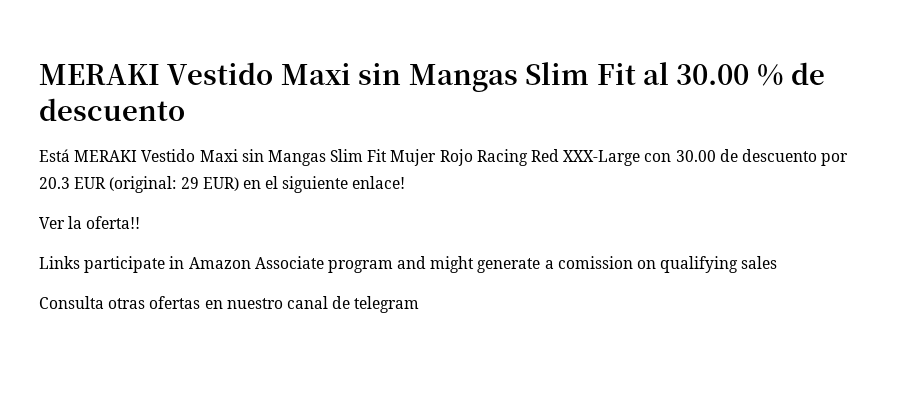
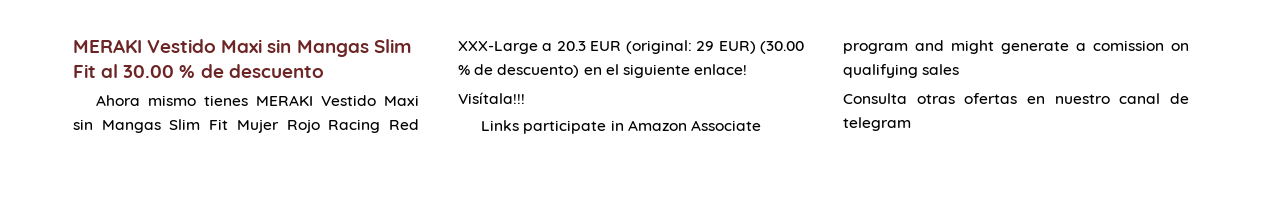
- Está MERAKI Vestido Maxi sin Mangas Slim Fit Mujer Rojo Racing Red XXX-Large con 30.00 de descuento por 20.3 EUR (original: 29 EUR) en el siguiente enlace!
+ Ahora mismo tienes MERAKI Vestido Maxi sin Mangas Slim Fit Mujer Rojo Racing Red XXX-Large a 20.3 EUR (original: 29 EUR) (30.00 % de descuento) en el siguiente enlace!
- Ver la oferta!!
+ Visítala!!!

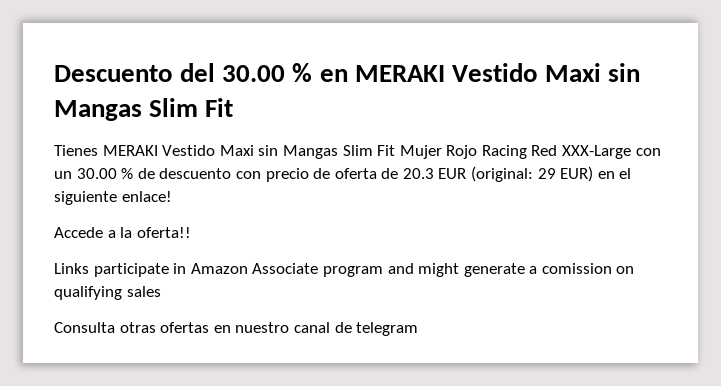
- MERAKI Vestido Maxi sin Mangas Slim Fit al 30.00 % de descuento
- Ahora mismo tienes MERAKI Vestido Maxi sin Mangas Slim Fit Mujer Rojo Racing Red XXX-Large a 20.3 EUR (original: 29 EUR) (30.00 % de descuento) en el siguiente enlace!
+ Descuento del 30.00 % en MERAKI Vestido Maxi sin Mangas Slim Fit
+ Tienes MERAKI Vestido Maxi sin Mangas Slim Fit Mujer Rojo Racing Red XXX-Large con un 30.00 % de descuento con precio de oferta de 20.3 EUR (original: 29 EUR) en el siguiente enlace!
- Visítala!!!
+ Accede a la oferta!!

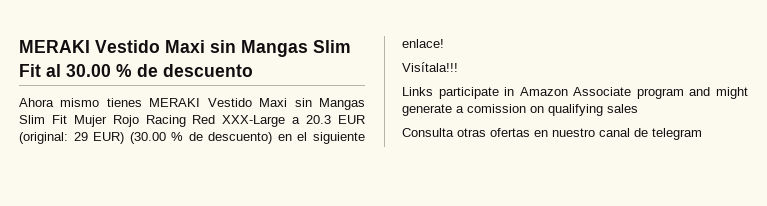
- Descuento del 30.00 % en MERAKI Vestido Maxi sin Mangas Slim Fit
- Tienes MERAKI Vestido Maxi sin Mangas Slim Fit Mujer Rojo Racing Red XXX-Large con un 30.00 % de descuento con precio de oferta de 20.3 EUR (original: 29 EUR) en el siguiente enlace!
+ MERAKI Vestido Maxi sin Mangas Slim Fit al 30.00 % de descuento
+ Ahora mismo tienes MERAKI Vestido Maxi sin Mangas Slim Fit Mujer Rojo Racing Red XXX-Large a 20.3 EUR (original: 29 EUR) (30.00 % de descuento) en el siguiente enlace!
- Accede a la oferta!!
+ Visítala!!!

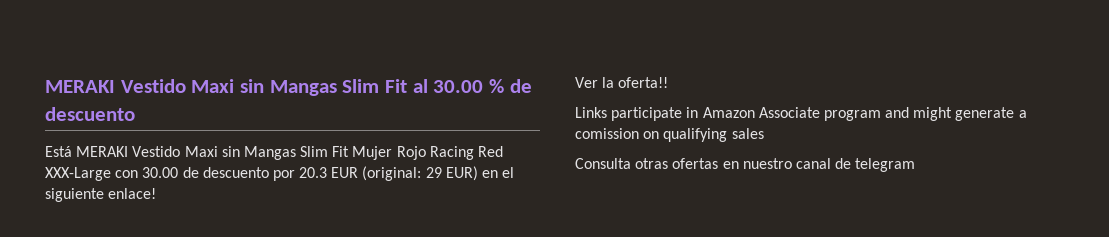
- Ahora mismo tienes MERAKI Vestido Maxi sin Mangas Slim Fit Mujer Rojo Racing Red XXX-Large a 20.3 EUR (original: 29 EUR) (30.00 % de descuento) en el siguiente enlace!
+ Está MERAKI Vestido Maxi sin Mangas Slim Fit Mujer Rojo Racing Red XXX-Large con 30.00 de descuento por 20.3 EUR (original: 29 EUR) en el siguiente enlace!
- Visítala!!!
+ Ver la oferta!!

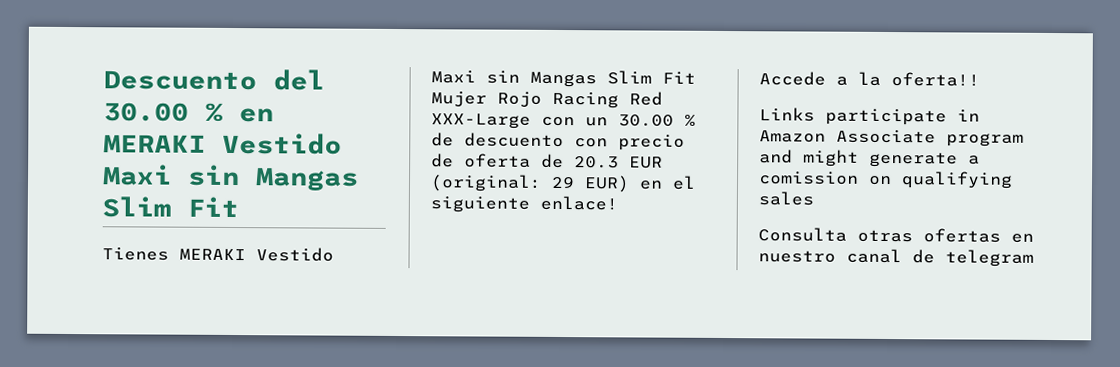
- MERAKI Vestido Maxi sin Mangas Slim Fit al 30.00 % de descuento
- Está MERAKI Vestido Maxi sin Mangas Slim Fit Mujer Rojo Racing Red XXX-Large con 30.00 de descuento por 20.3 EUR (original: 29 EUR) en el siguiente enlace!
+ Descuento del 30.00 % en MERAKI Vestido Maxi sin Mangas Slim Fit
+ Tienes MERAKI Vestido Maxi sin Mangas Slim Fit Mujer Rojo Racing Red XXX-Large con un 30.00 % de descuento con precio de oferta de 20.3 EUR (original: 29 EUR) en el siguiente enlace!
- Ver la oferta!!
+ Accede a la oferta!!

